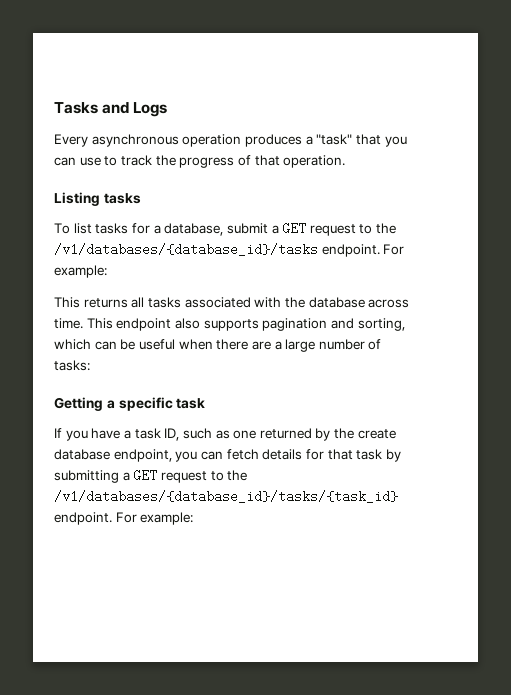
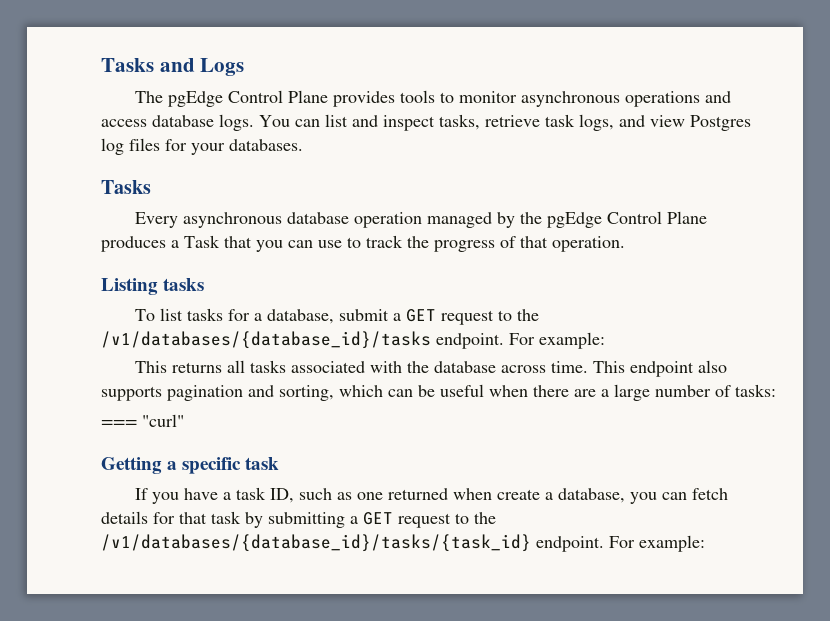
- Every asynchronous operation produces a "task" that you can use to track the progress of that operation.
+ The pgEdge Control Plane provides tools to monitor asynchronous operations and access database logs. You can list and inspect tasks, retrieve task logs, and view Postgres log files for your databases.
+ Tasks
+ Every asynchronous database operation managed by the pgEdge Control Plane produces a Task that you can use to track the progress of that operation.
+ === "curl"
- If you have a task ID, such as one returned by the create database endpoint, you can fetch details for that task by submitting a GET request to the /v1/databases/{database_id}/tasks/{task_id} endpoint.
+ If you have a task ID, such as one returned when create a database, you can fetch details for that task by submitting a GET request to the /v1/databases/{database_id}/tasks/{task_id} endpoint.

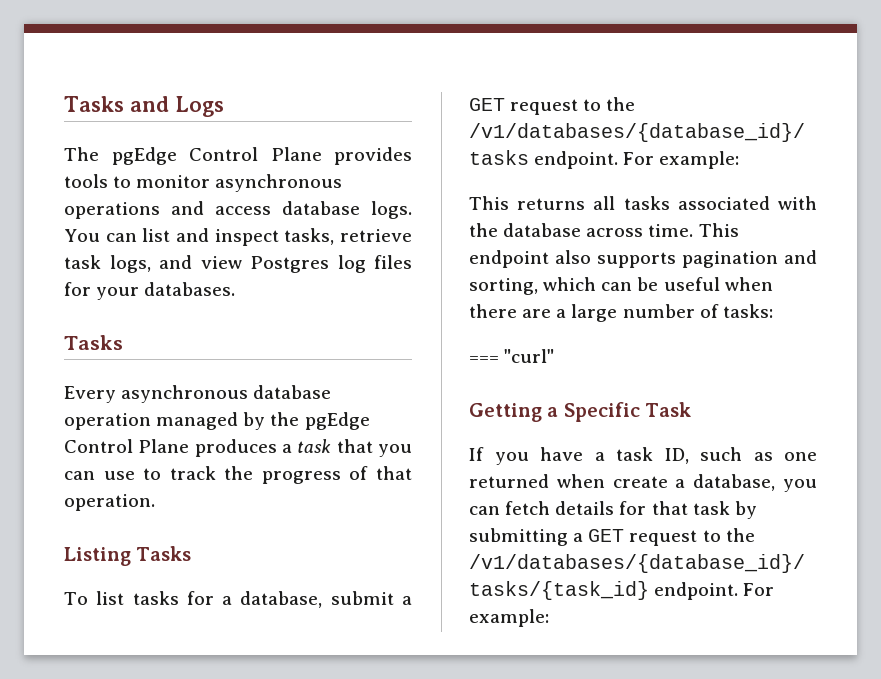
- Every asynchronous database operation managed by the pgEdge Control Plane produces a Task that you can use to track the progress of that operation.
+ Every asynchronous database operation managed by the pgEdge Control Plane produces a task that you can use to track the progress of that operation.
- Listing tasks
+ Listing Tasks
- Getting a specific task
+ Getting a Specific Task

